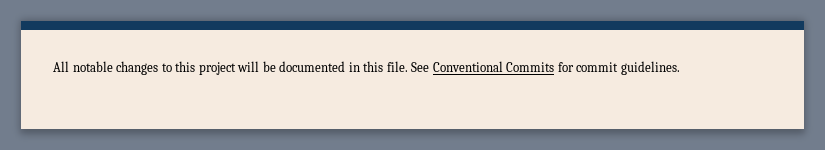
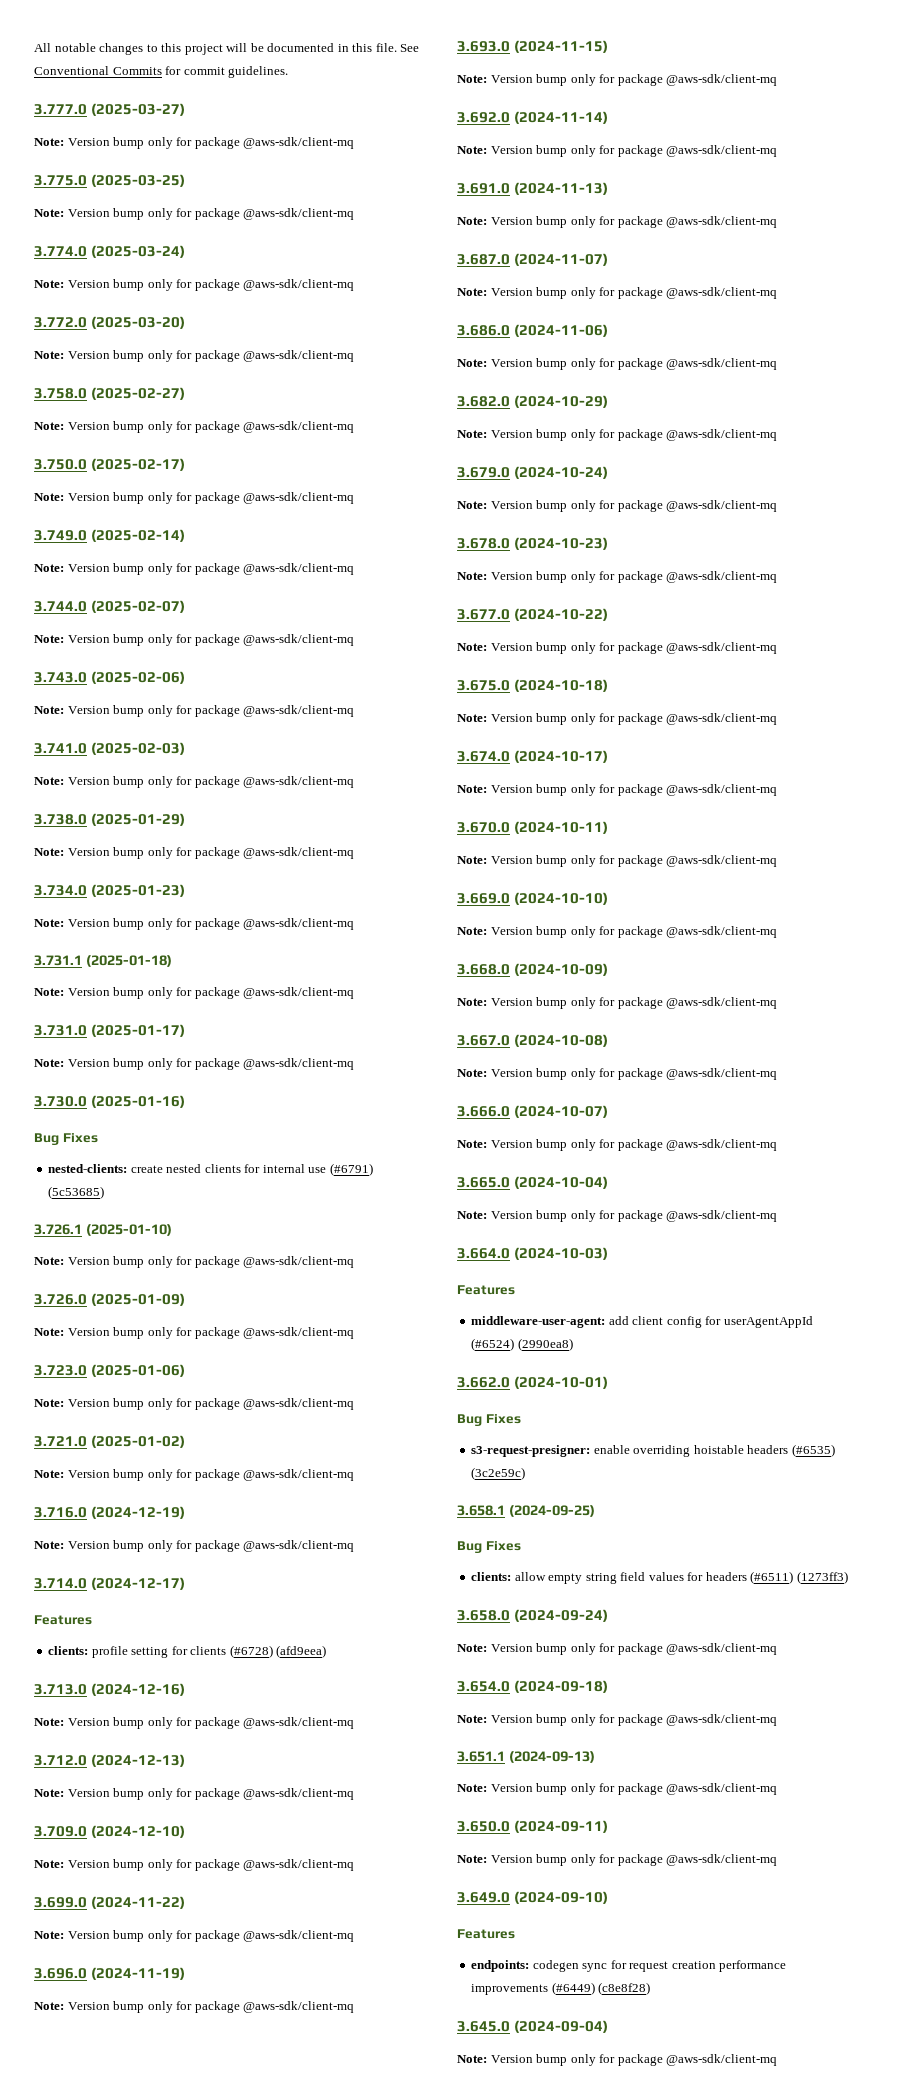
+ 3.777.0 (2025-03-27)
+ Note: Version bump only for package @aws-sdk/client-mq
+ 3.775.0 (2025-03-25)
+ Note: Version bump only for package @aws-sdk/client-mq
+ 3.774.0 (2025-03-24)
+ Note: Version bump only for package @aws-sdk/client-mq
+ 3.772.0 (2025-03-20)
+ Note: Version bump only for package @aws-sdk/client-mq
+ 3.758.0 (2025-02-27)
+ Note: Version bump only for package @aws-sdk/client-mq
+ 3.750.0 (2025-02-17)
+ Note: Version bump only for package @aws-sdk/client-mq
+ 3.749.0 (2025-02-14)
+ Note: Version bump only for package @aws-sdk/client-mq
+ 3.744.0 (2025-02-07)
+ Note: Version bump only for package @aws-sdk/client-mq
+ 3.743.0 (2025-02-06)
+ Note: Version bump only for package @aws-sdk/client-mq
+ 3.741.0 (2025-02-03)
+ Note: Version bump only for package @aws-sdk/client-mq
+ 3.738.0 (2025-01-29)
+ Note: Version bump only for package @aws-sdk/client-mq
+ 3.734.0 (2025-01-23)
+ Note: Version bump only for package @aws-sdk/client-mq
+ 3.731.1 (2025-01-18)
+ Note: Version bump only for package @aws-sdk/client-mq
+ 3.731.0 (2025-01-17)
+ Note: Version bump only for package @aws-sdk/client-mq
+ 3.730.0 (2025-01-16)
+ Bug Fixes
+ nested-clients: create nested clients for internal use (#6791) (5c53685)
+ 3.726.1 (2025-01-10)
+ Note: Version bump only for package @aws-sdk/client-mq
+ 3.726.0 (2025-01-09)
+ Note: Version bump only for package @aws-sdk/client-mq
+ 3.723.0 (2025-01-06)
+ Note: Version bump only for package @aws-sdk/client-mq
+ 3.721.0 (2025-01-02)
+ Note: Version bump only for package @aws-sdk/client-mq
+ 3.716.0 (2024-12-19)
+ Note: Version bump only for package @aws-sdk/client-mq
+ 3.714.0 (2024-12-17)
+ Features
+ clients: profile setting for clients (#6728) (afd9eea)
+ 3.713.0 (2024-12-16)
+ Note: Version bump only for package @aws-sdk/client-mq
+ 3.712.0 (2024-12-13)
+ Note: Version bump only for package @aws-sdk/client-mq
+ 3.709.0 (2024-12-10)
+ Note: Version bump only for package @aws-sdk/client-mq
+ 3.699.0 (2024-11-22)
+ Note: Version bump only for package @aws-sdk/client-mq
+ 3.696.0 (2024-11-19)
+ Note: Version bump only for package @aws-sdk/client-mq
+ 3.693.0 (2024-11-15)
+ Note: Version bump only for package @aws-sdk/client-mq
+ 3.692.0 (2024-11-14)
+ Note: Version bump only for package @aws-sdk/client-mq
+ 3.691.0 (2024-11-13)
+ Note: Version bump only for package @aws-sdk/client-mq
+ 3.687.0 (2024-11-07)
+ Note: Version bump only for package @aws-sdk/client-mq
+ 3.686.0 (2024-11-06)
+ Note: Version bump only for package @aws-sdk/client-mq
+ 3.682.0 (2024-10-29)
+ Note: Version bump only for package @aws-sdk/client-mq
+ 3.679.0 (2024-10-24)
+ Note: Version bump only for package @aws-sdk/client-mq
+ 3.678.0 (2024-10-23)
+ Note: Version bump only for package @aws-sdk/client-mq
+ 3.677.0 (2024-10-22)
+ Note: Version bump only for package @aws-sdk/client-mq
+ 3.675.0 (2024-10-18)
+ Note: Version bump only for package @aws-sdk/client-mq
+ 3.674.0 (2024-10-17)
+ Note: Version bump only for package @aws-sdk/client-mq
+ 3.670.0 (2024-10-11)
+ Note: Version bump only for package @aws-sdk/client-mq
+ 3.669.0 (2024-10-10)
+ Note: Version bump only for package @aws-sdk/client-mq
+ 3.668.0 (2024-10-09)
+ Note: Version bump only for package @aws-sdk/client-mq
+ 3.667.0 (2024-10-08)
+ Note: Version bump only for package @aws-sdk/client-mq
+ 3.666.0 (2024-10-07)
+ Note: Version bump only for package @aws-sdk/client-mq
+ 3.665.0 (2024-10-04)
+ Note: Version bump only for package @aws-sdk/client-mq
+ 3.664.0 (2024-10-03)
+ Features
+ middleware-user-agent: add client config for userAgentAppId (#6524) (2990ea8)
+ 3.662.0 (2024-10-01)
+ Bug Fixes
+ s3-request-presigner: enable overriding hoistable headers (#6535) (3c2e59c)
+ 3.658.1 (2024-09-25)
+ Bug Fixes
+ clients: allow empty string field values for headers (#6511) (1273ff3)
+ 3.658.0 (2024-09-24)
+ Note: Version bump only for package @aws-sdk/client-mq
+ 3.654.0 (2024-09-18)
+ Note: Version bump only for package @aws-sdk/client-mq
+ 3.651.1 (2024-09-13)
+ Note: Version bump only for package @aws-sdk/client-mq
+ 3.650.0 (2024-09-11)
+ Note: Version bump only for package @aws-sdk/client-mq
+ 3.649.0 (2024-09-10)
+ Features
+ endpoints: codegen sync for request creation performance improvements (#6449) (c8e8f28)
+ 3.645.0 (2024-09-04)
+ Note: Version bump only for package @aws-sdk/client-mq

